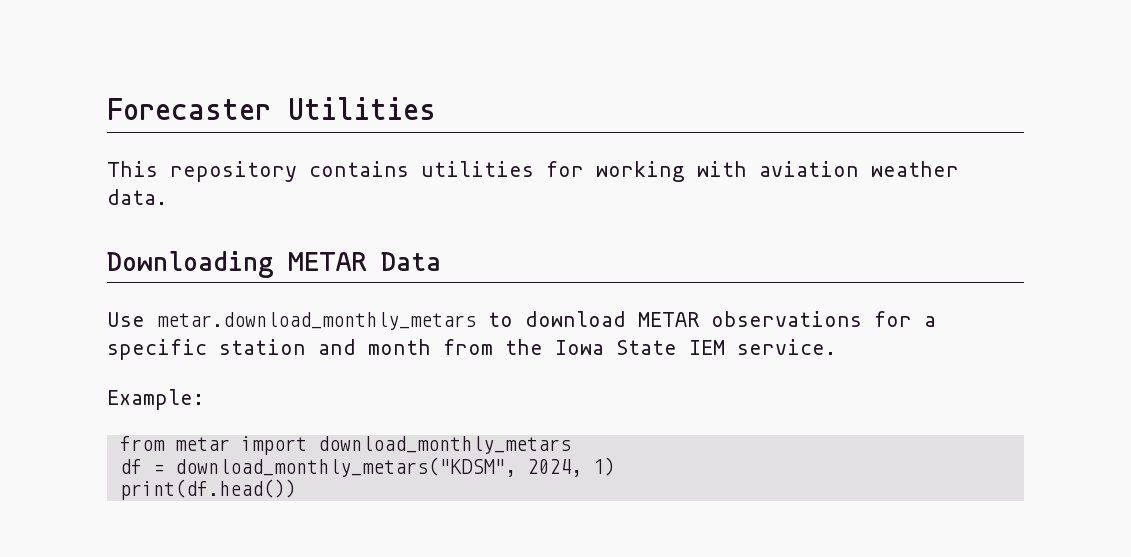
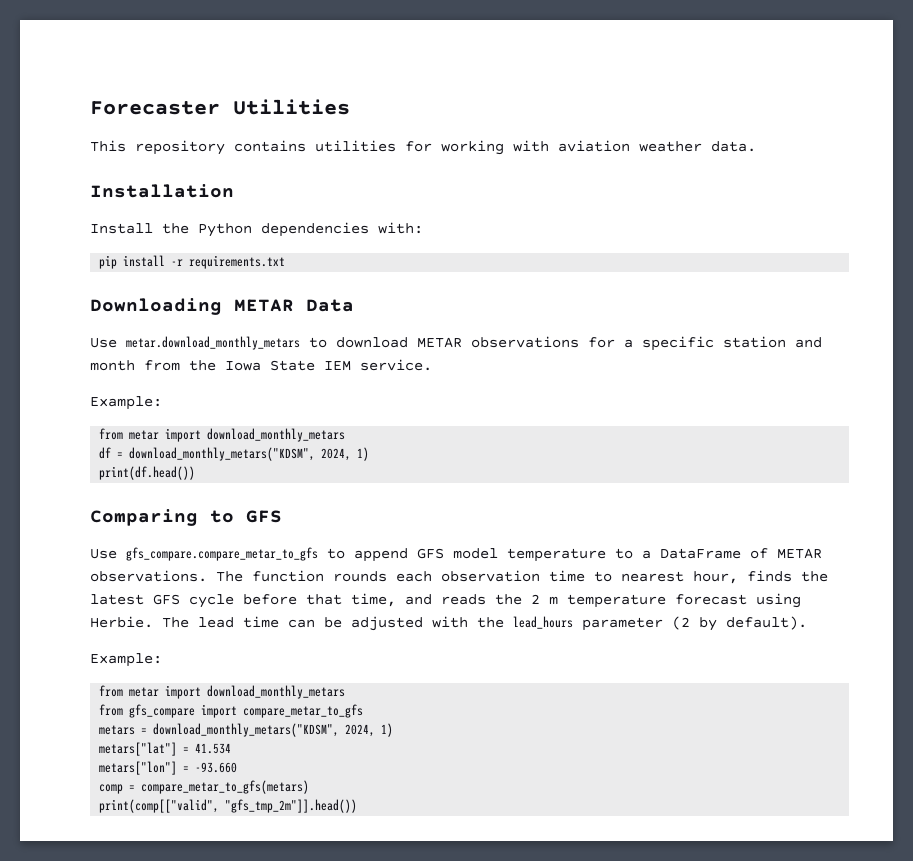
+ Installation
+ Install the Python dependencies with:
+ pip install -r requirements.txt
+ Comparing to GFS
+ Use gfs_compare.compare_metar_to_gfs to append GFS model temperature to a DataFrame of METAR observations. The function rounds each observation time to nearest hour, finds the latest GFS cycle before that time, and reads the 2 m temperature forecast using Herbie. The lead time can be adjusted with the lead_hours parameter (2 by default).
+ Example:
+ from metar import download_monthly_metars
+ from gfs_compare import compare_metar_to_gfs
+ metars = download_monthly_metars("KDSM", 2024, 1)
+ metars["lat"] = 41.534
+ metars["lon"] = -93.660
+ comp = compare_metar_to_gfs(metars)
+ print(comp[["valid", "gfs_tmp_2m"]].head())

